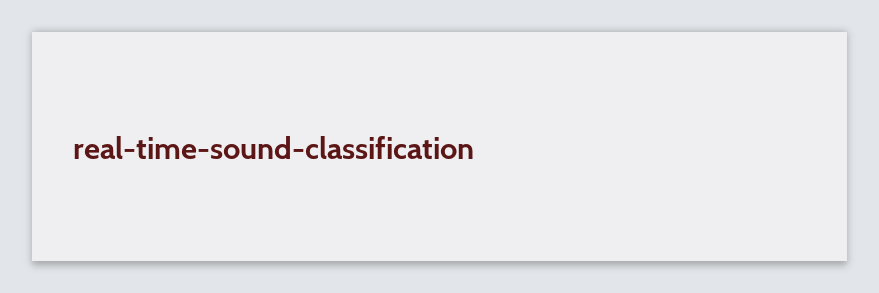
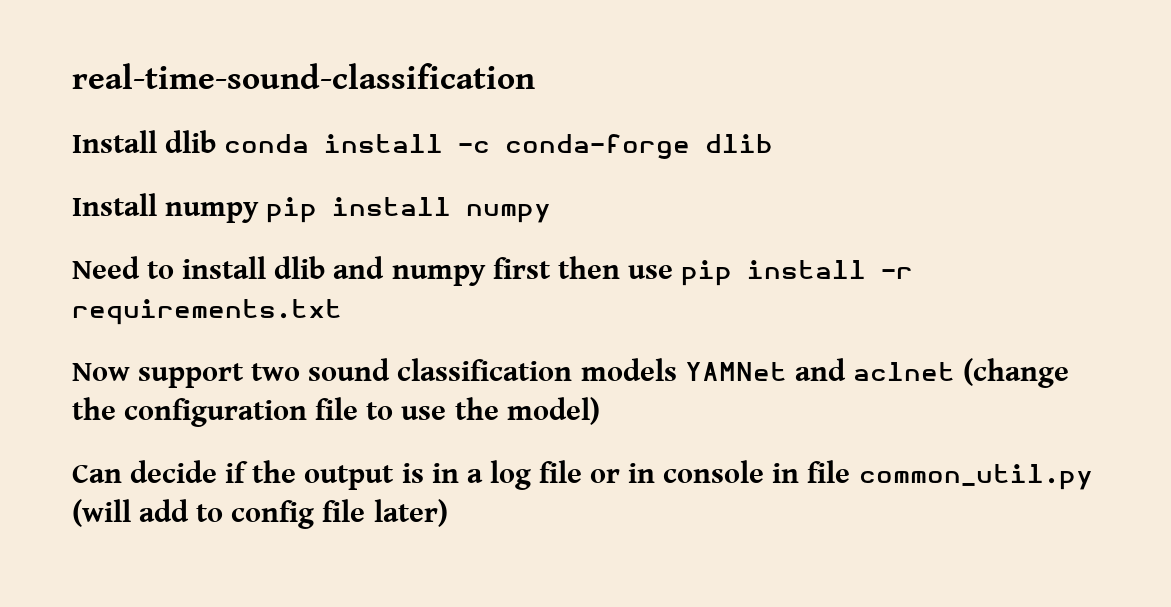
+ Install dlib conda install -c conda-forge dlib
+ Install numpy pip install numpy
+ Need to install dlib and numpy first then use pip install -r requirements.txt
+ Now support two sound classification models YAMNet and aclnet (change the configuration file to use the model)
+ Can decide if the output is in a log file or in console in file common_util.py (will add to config file later)

